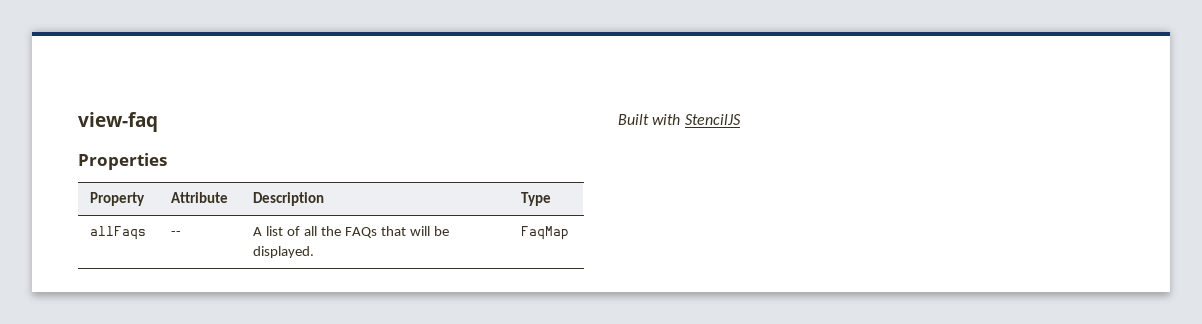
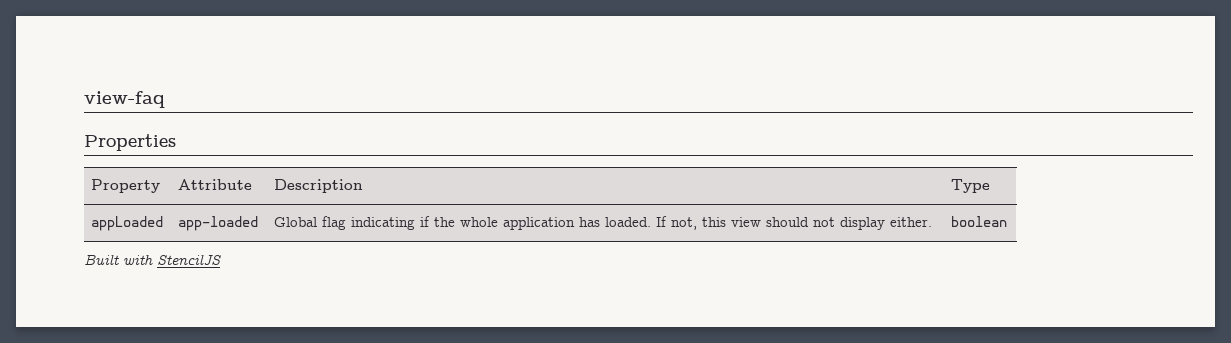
- allFaqs | -- | A list of all the FAQs that will be displayed. | FaqMap
+ appLoaded | app-loaded | Global flag indicating if the whole application has loaded. If not, this view should not display either. | boolean

